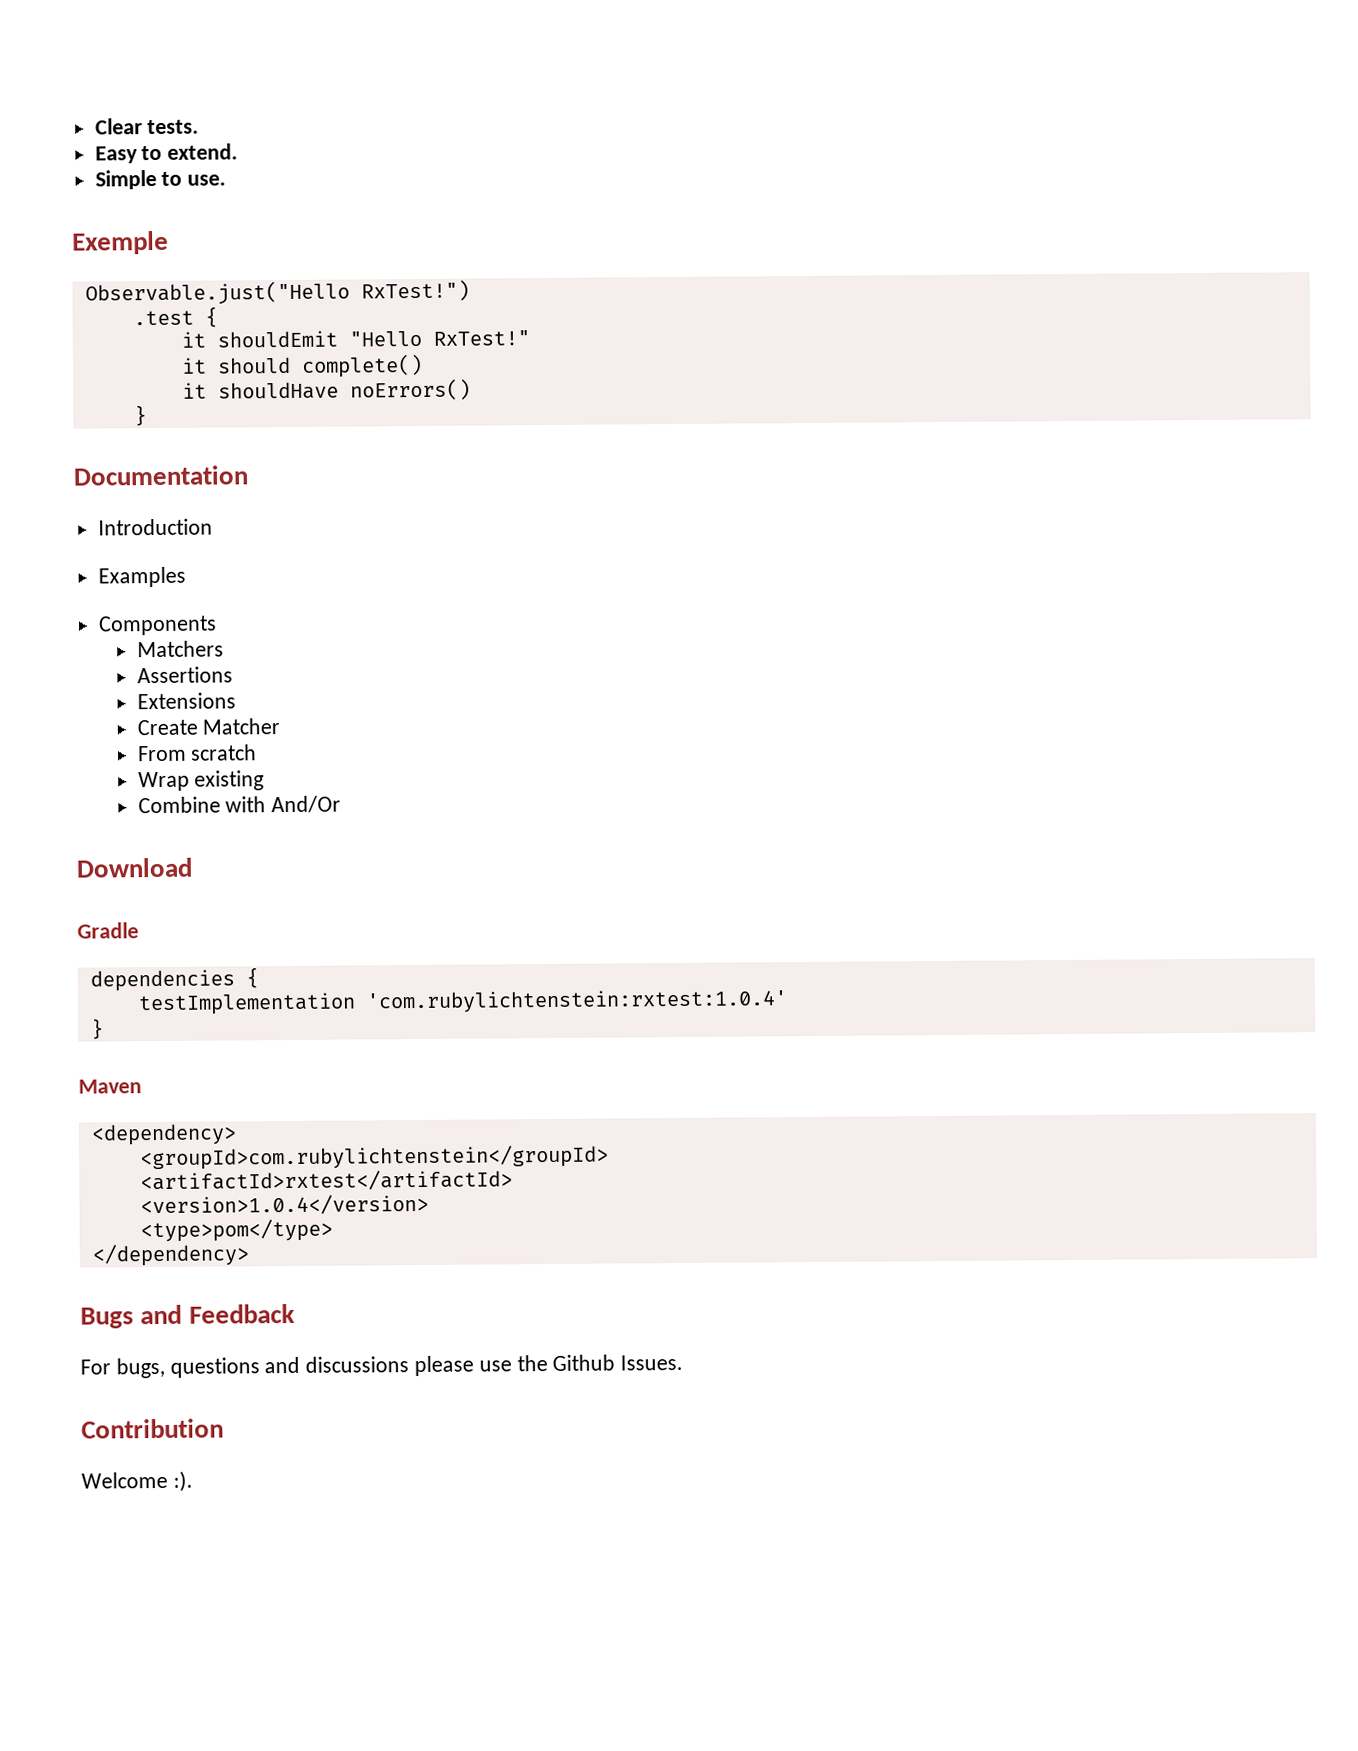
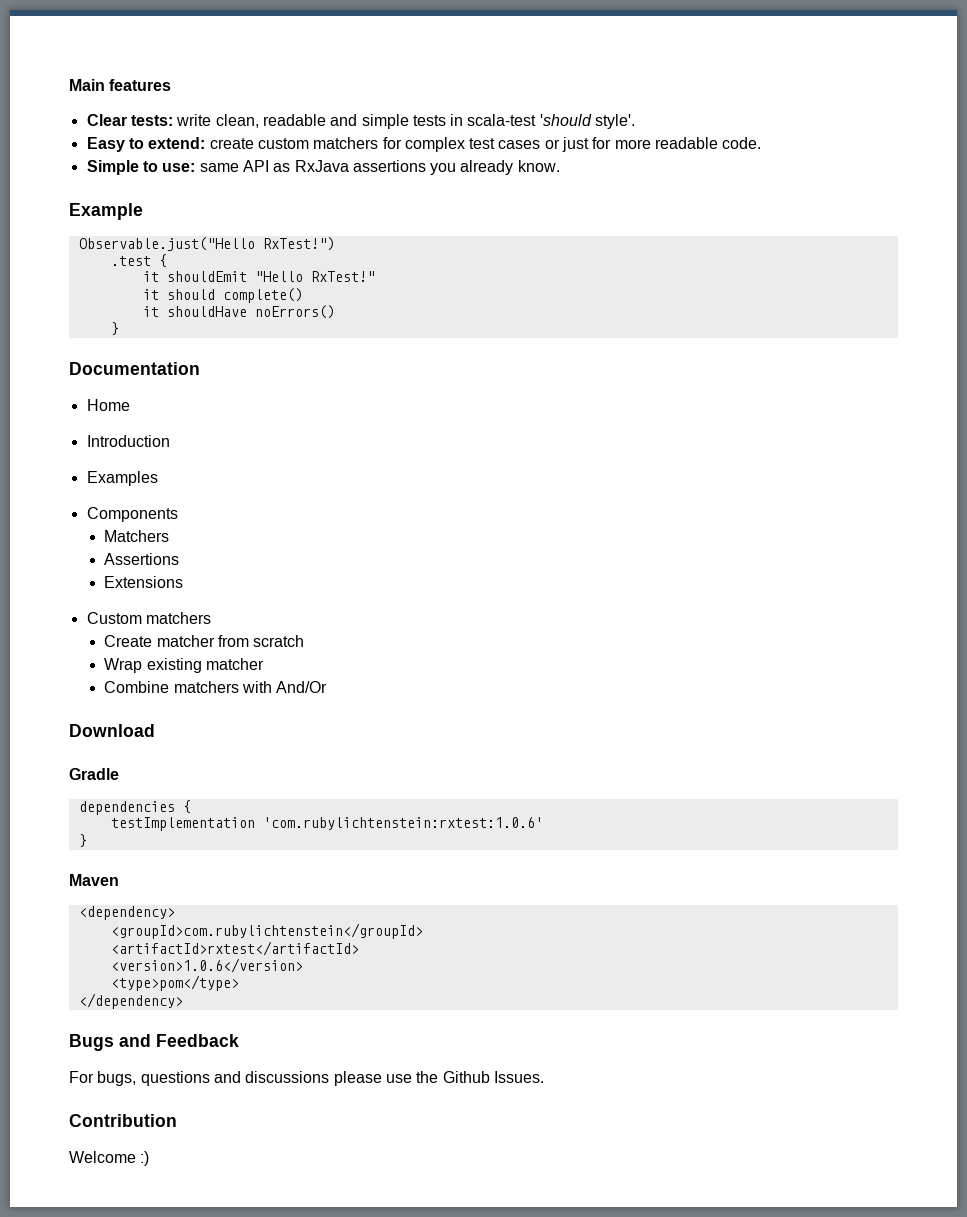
- Clear tests.
- Easy to extend.
- Simple to use.
- Exemple
+ Main features
+ Clear tests: write clean, readable and simple tests in scala-test 'should style'.
+ Easy to extend: create custom matchers for complex test cases or just for more readable code.
+ Simple to use: same API as RxJava assertions you already know.
+ Example
+ Home
+ Custom matchers
- Create Matcher
- From scratch
+ Create matcher from scratch
- Wrap existing
+ Wrap existing matcher
- Combine with And/Or
+ Combine matchers with And/Or
- testImplementation 'com.rubylichtenstein:rxtest:1.0.4'
+ testImplementation 'com.rubylichtenstein:rxtest:1.0.6'
- <version>1.0.4</version>
+ <version>1.0.6</version>
- Welcome :).
+ Welcome :)

